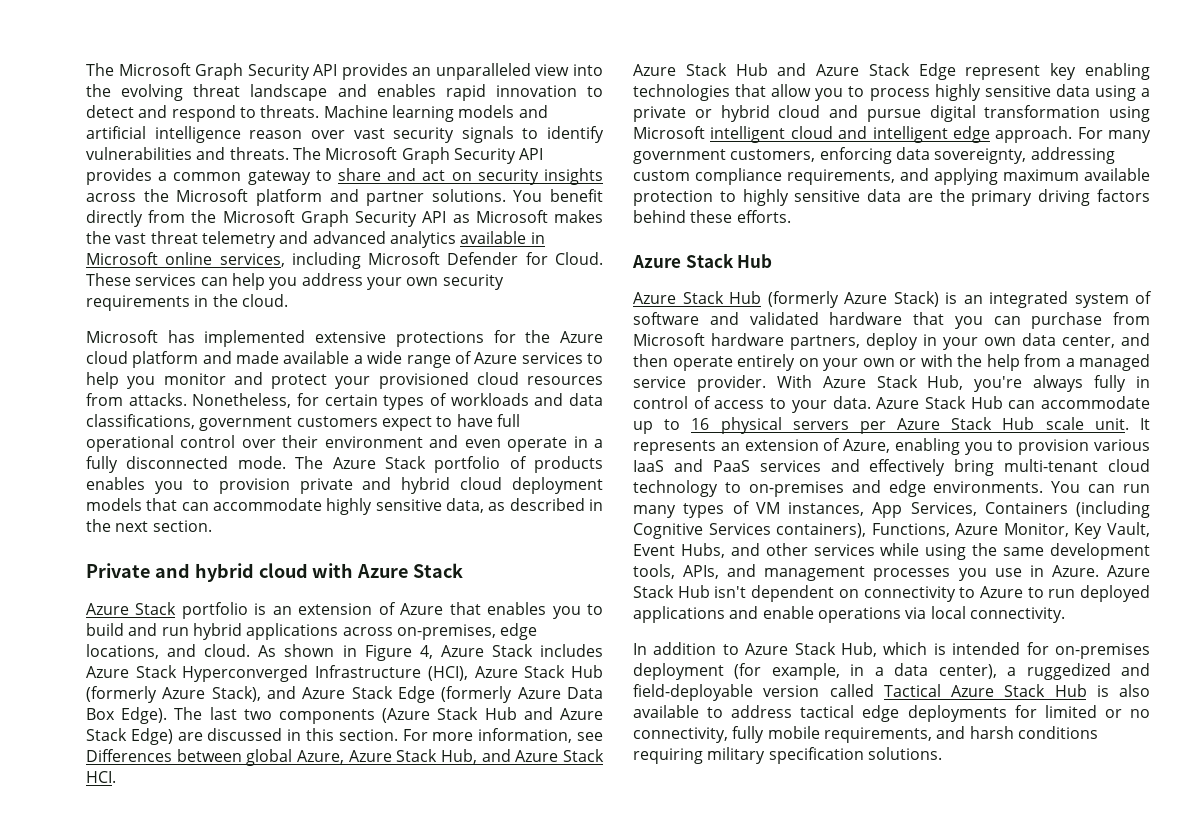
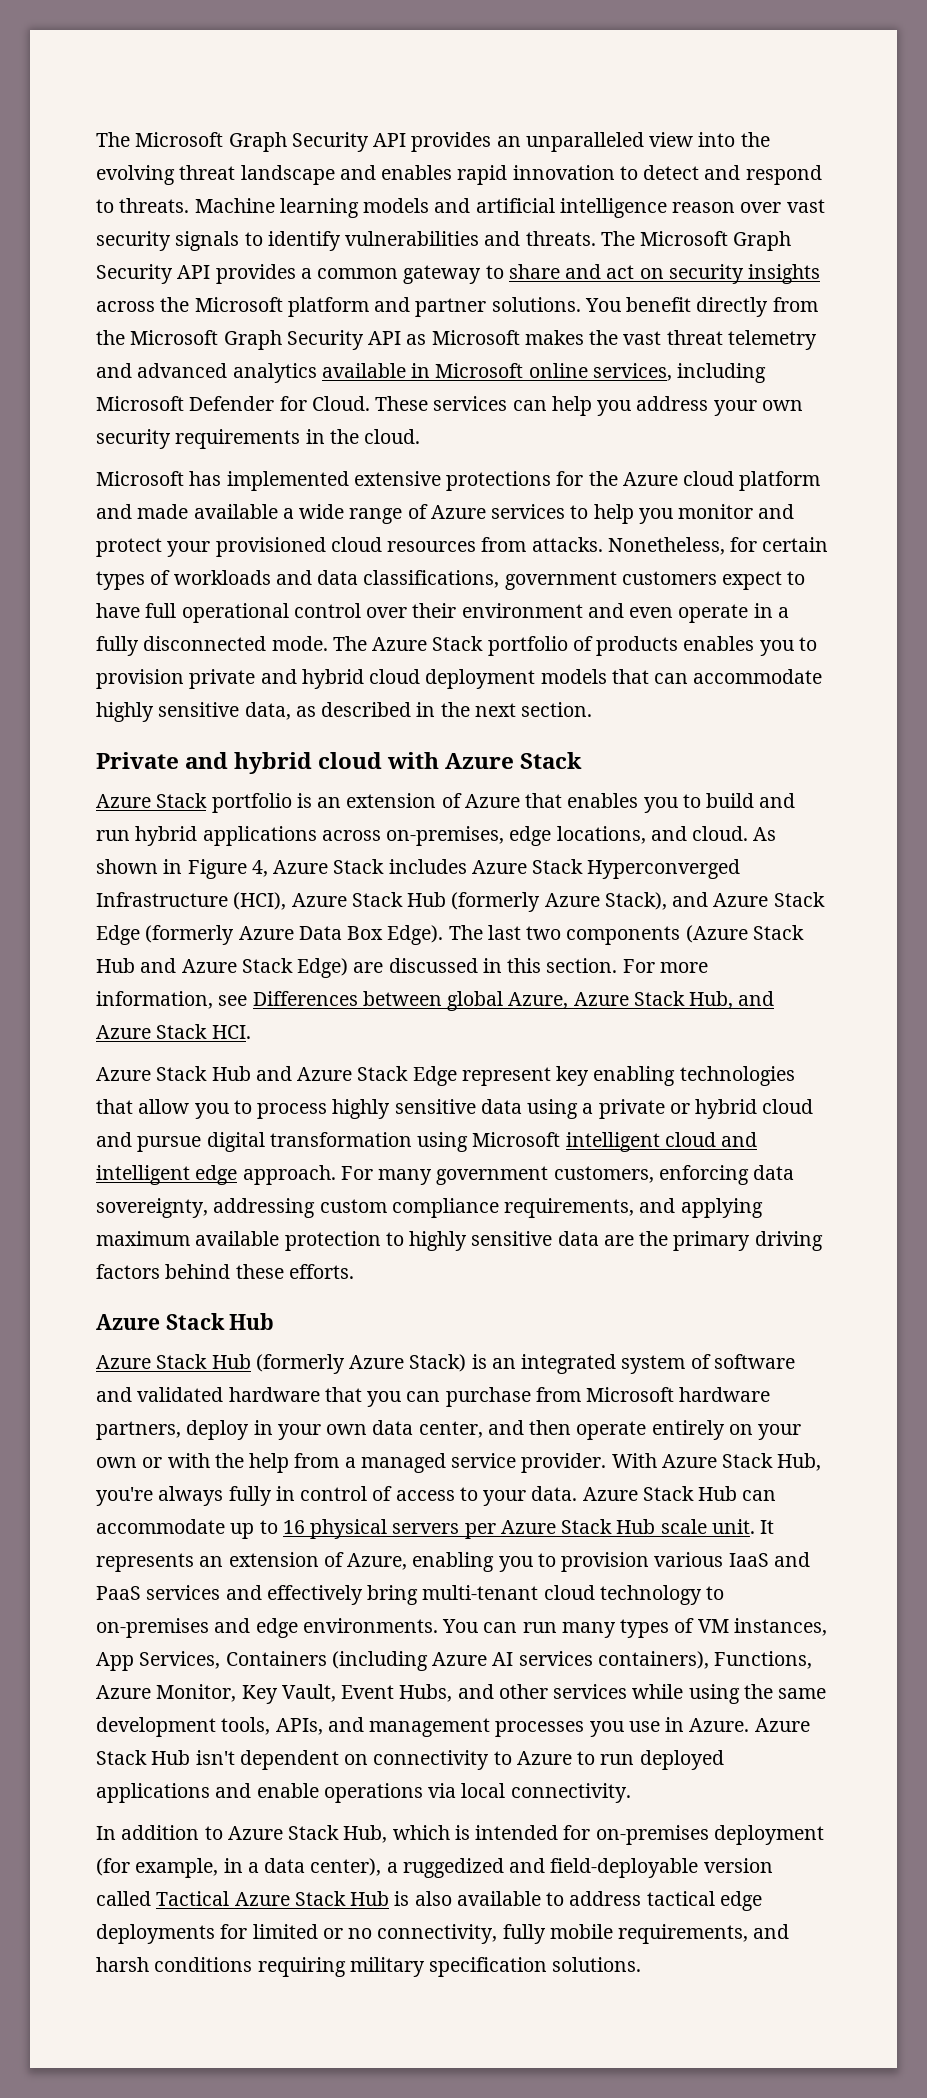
- You can run many types of VM instances, App Services, Containers (including Cognitive Services containers), Functions, Azure Monitor, Key Vault, Event Hubs, and other services while using the same development tools, APIs, and management processes you use in Azure.
+ You can run many types of VM instances, App Services, Containers (including Azure AI services containers), Functions, Azure Monitor, Key Vault, Event Hubs, and other services while using the same development tools, APIs, and management processes you use in Azure.

